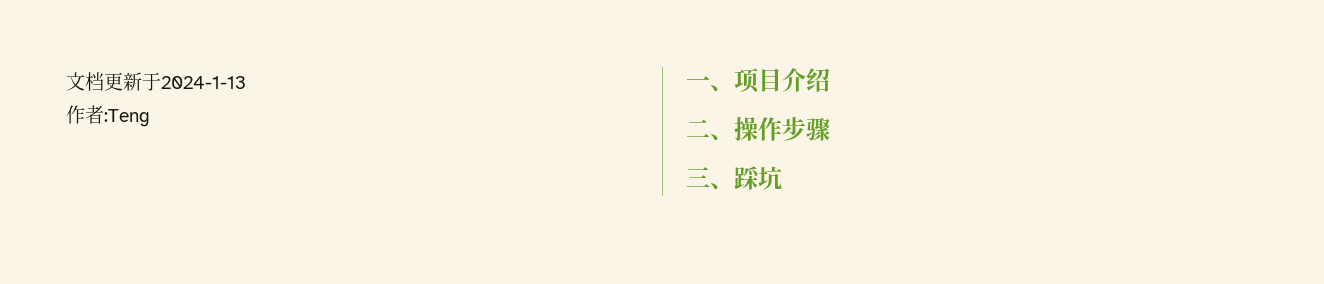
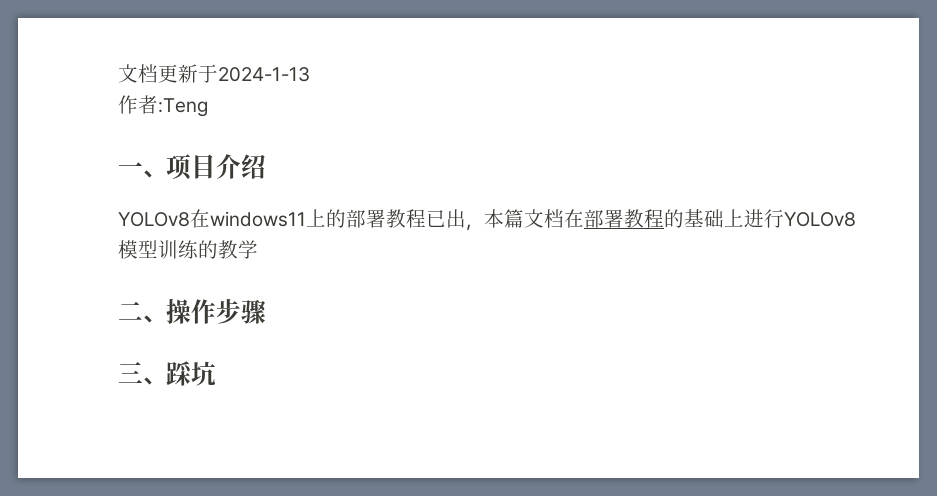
+ YOLOv8在windows11上的部署教程已出，本篇文档在部署教程的基础上进行YOLOv8模型训练的教学

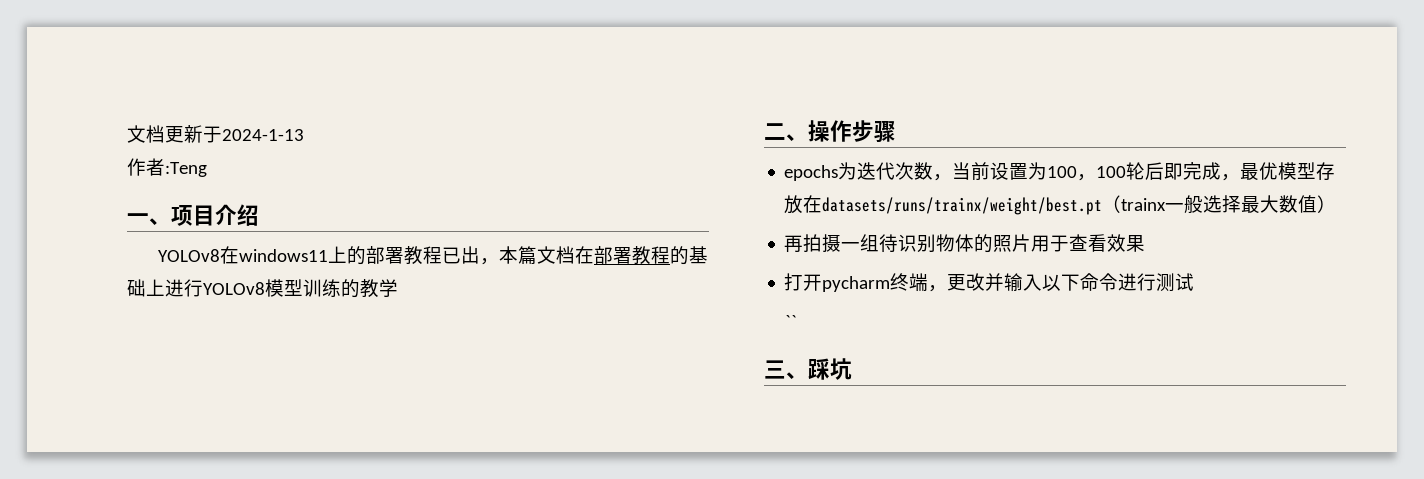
+ epochs为迭代次数，当前设置为100，100轮后即完成，最优模型存放在datasets/runs/trainx/weight/best.pt（trainx一般选择最大数值）
+ 再拍摄一组待识别物体的照片用于查看效果
+ 打开pycharm终端，更改并输入以下命令进行测试
+ ``

